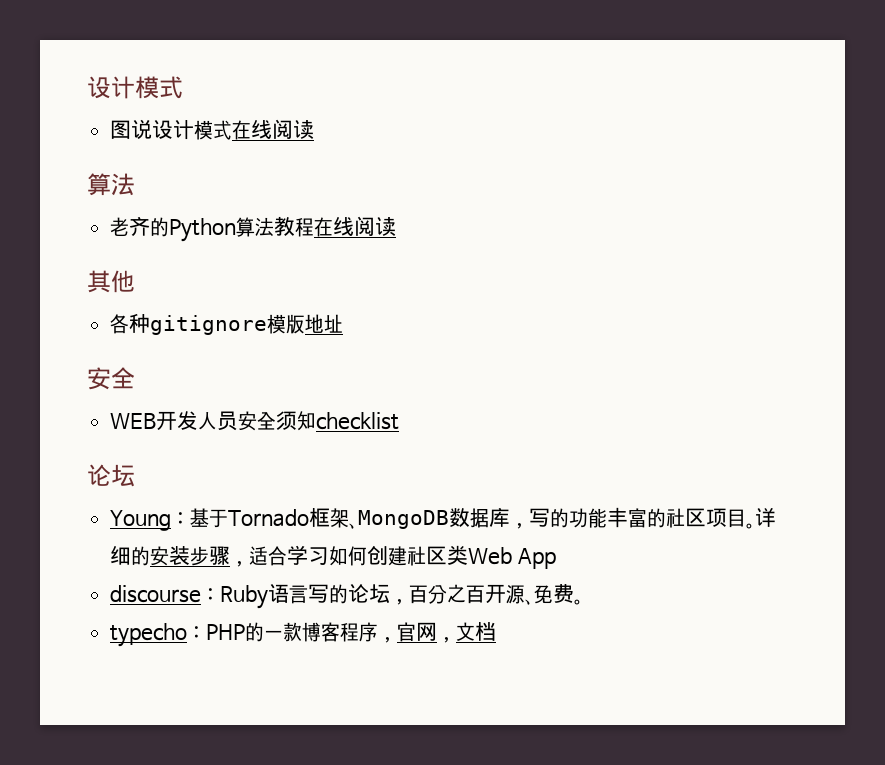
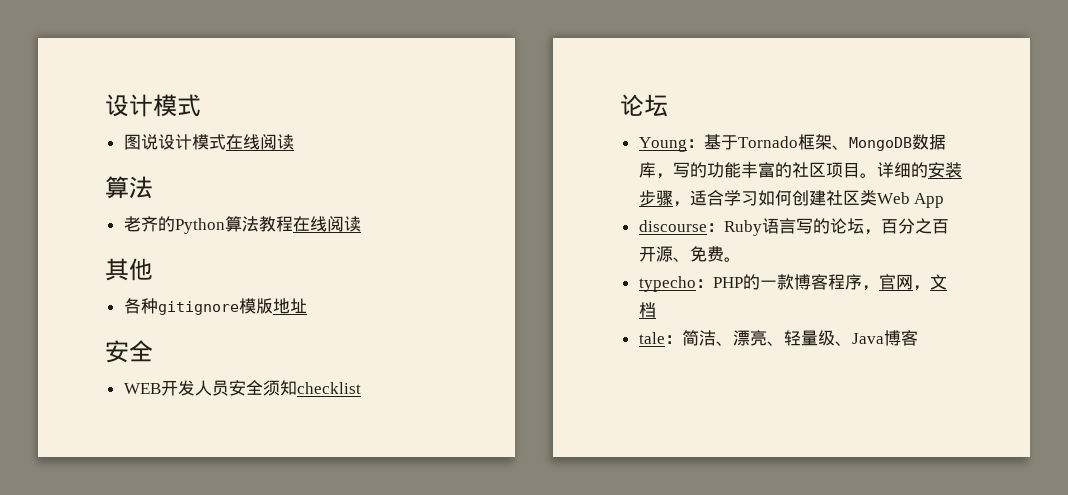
+ tale：简洁、漂亮、轻量级、Java博客

